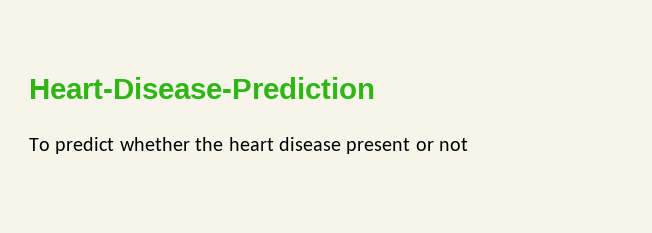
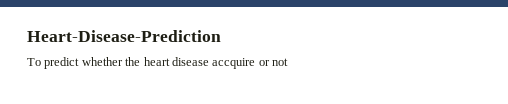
- To predict whether the heart disease present or not
+ To predict whether the heart disease accquire or not

